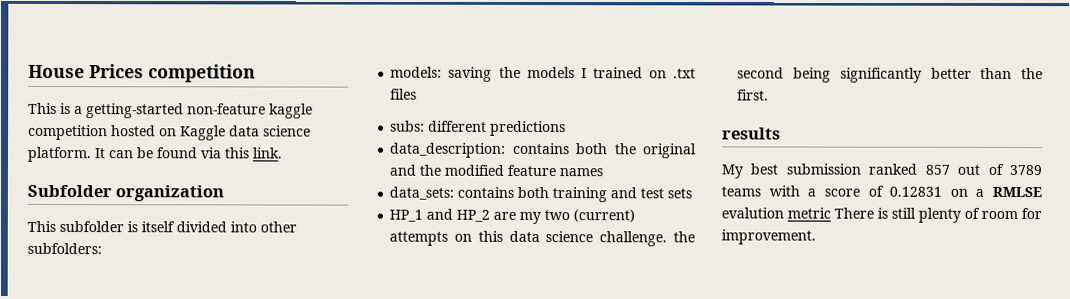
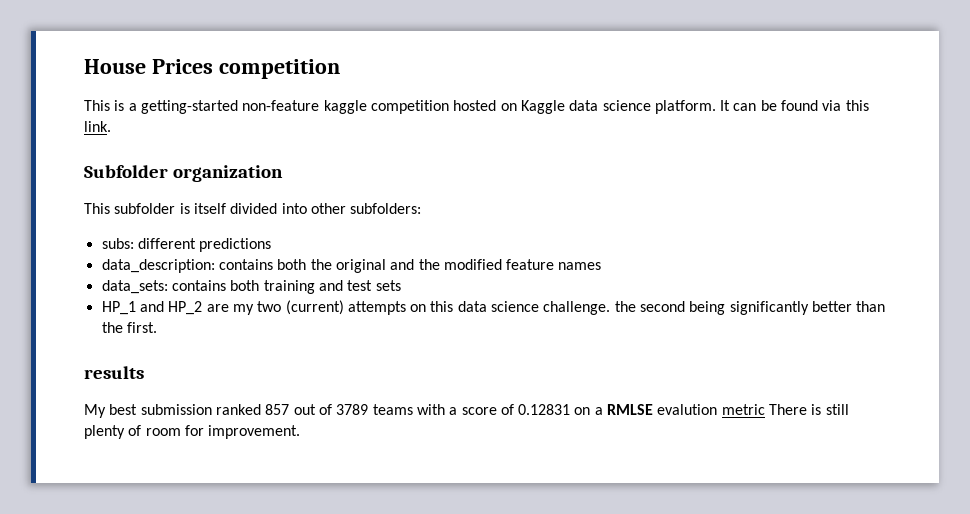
- models: saving the models I trained on .txt files

